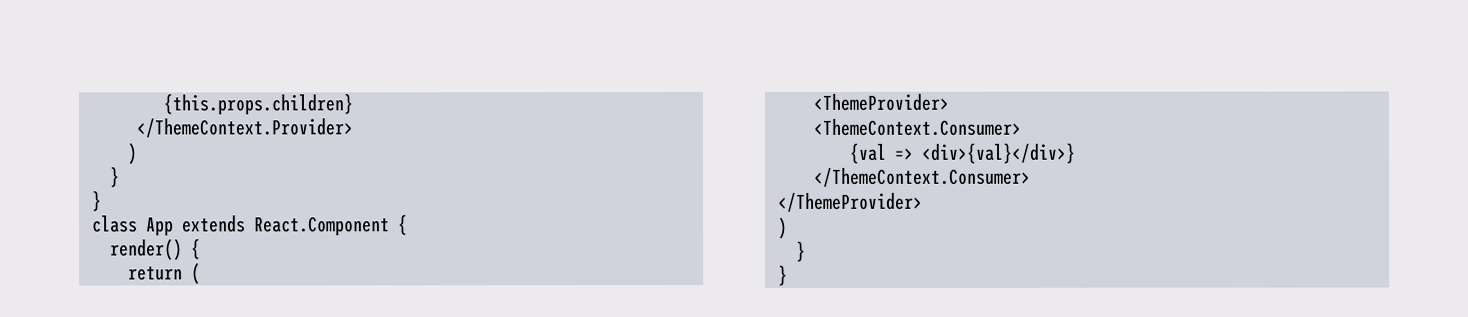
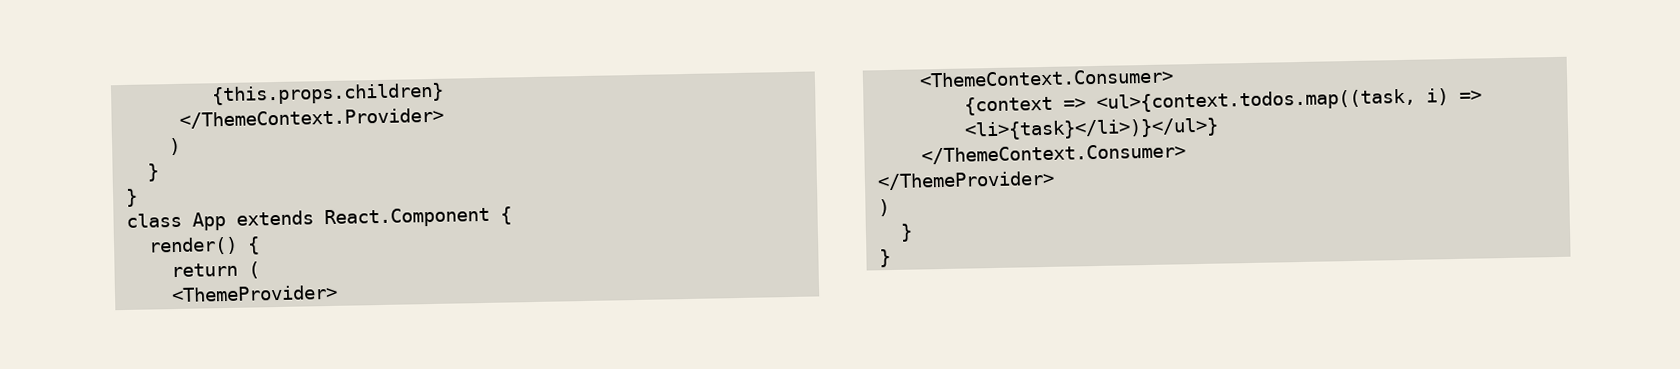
- {val => <div>{val}</div>}
+ {context => <ul>{context.todos.map((task, i) => <li>{task}</li>)}</ul>}

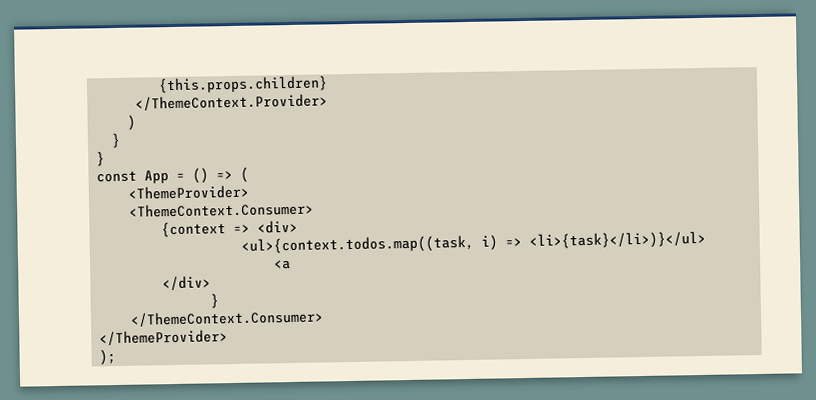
- class App extends React.Component {
- render() {
- return (
+ const App = () => (
- {context => <ul>{context.todos.map((task, i) => <li>{task}</li>)}</ul>}
+ {context => <div>
+ <ul>{context.todos.map((task, i) => <li>{task}</li>)}</ul>
+ <a
+ </div>
+ }
  </ThemeProvider>
- )
- }
- }
+ );

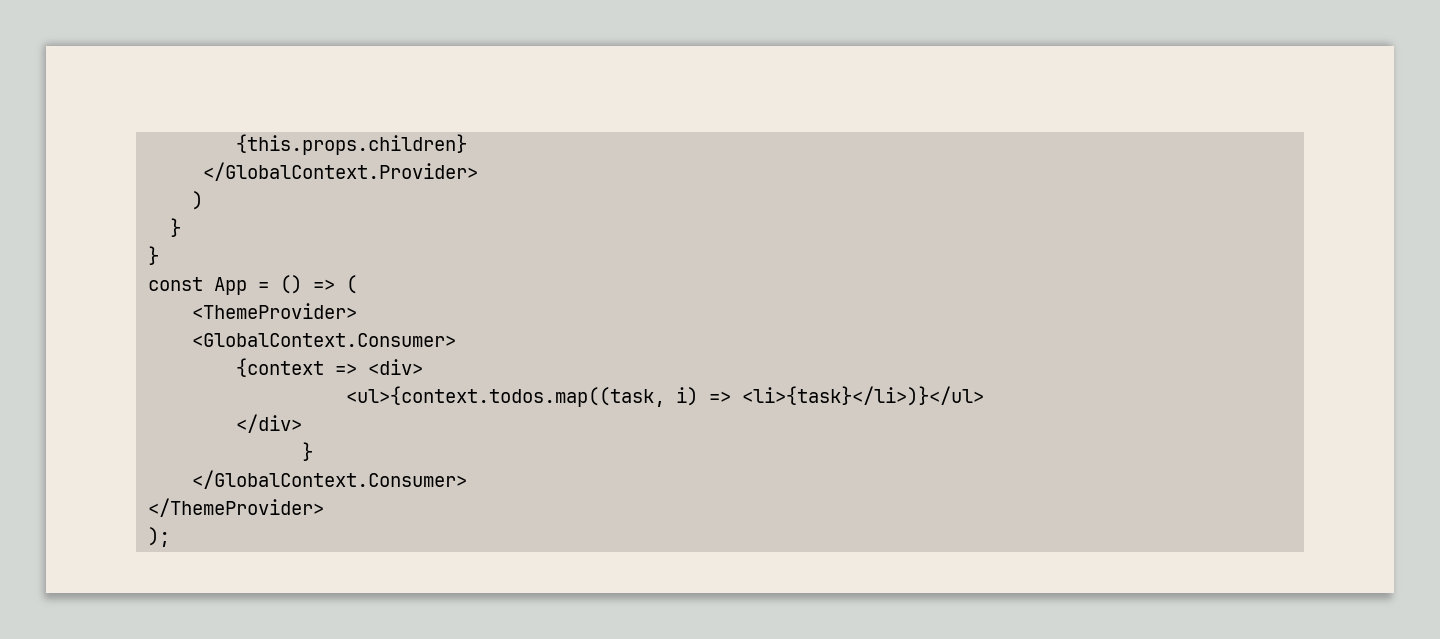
- </ThemeContext.Provider>
+ </GlobalContext.Provider>
- <ThemeContext.Consumer>
+ <GlobalContext.Consumer>
- <a
- </ThemeContext.Consumer>
+ </GlobalContext.Consumer>

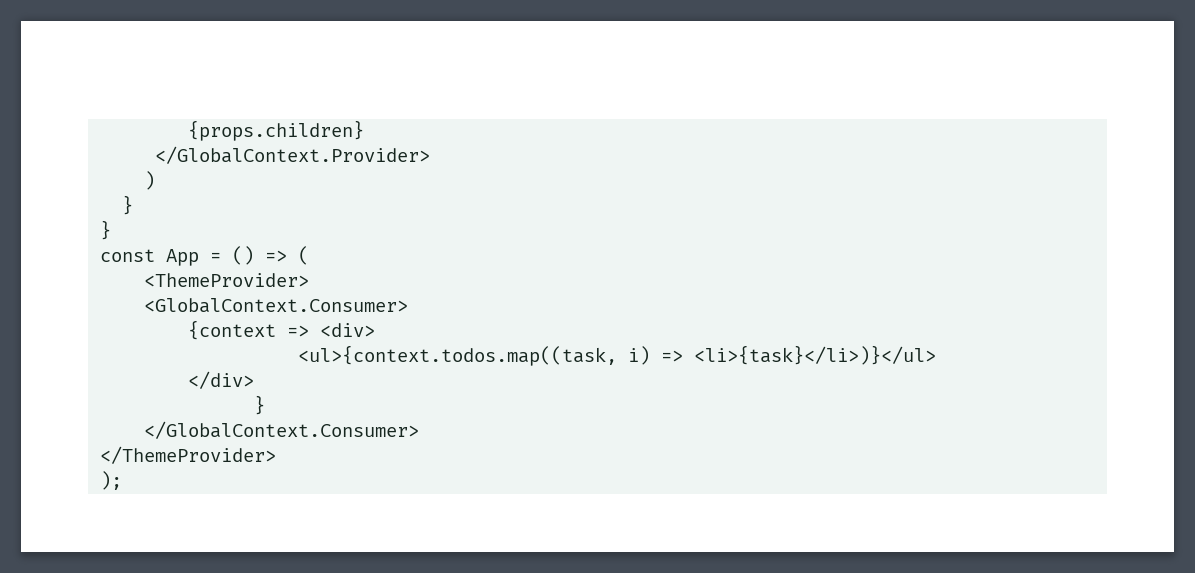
- {this.props.children}
+ {props.children}

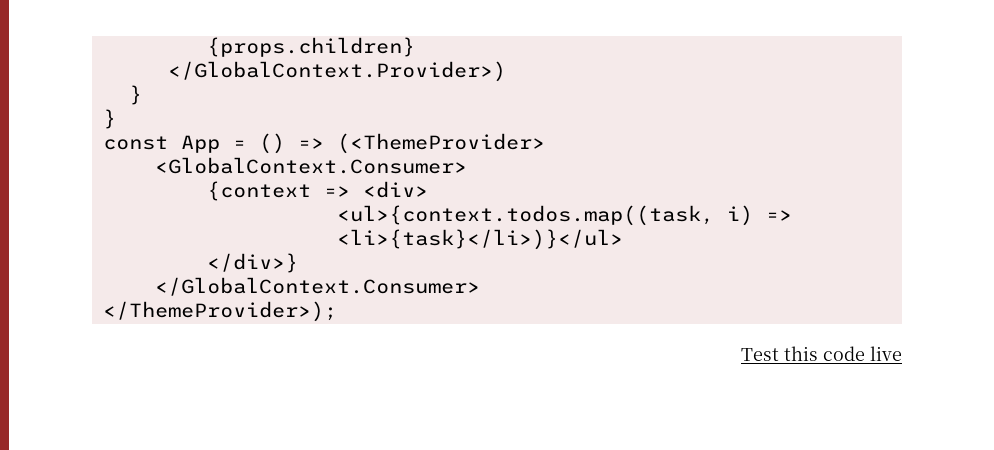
- </GlobalContext.Provider>
- )
+ </GlobalContext.Provider>)
- const App = () => (
- <ThemeProvider>
+ const App = () => (<ThemeProvider>
- </div>
- }
+ </div>}
- </ThemeProvider>
- );
+ </ThemeProvider>);
+ Test this code live

